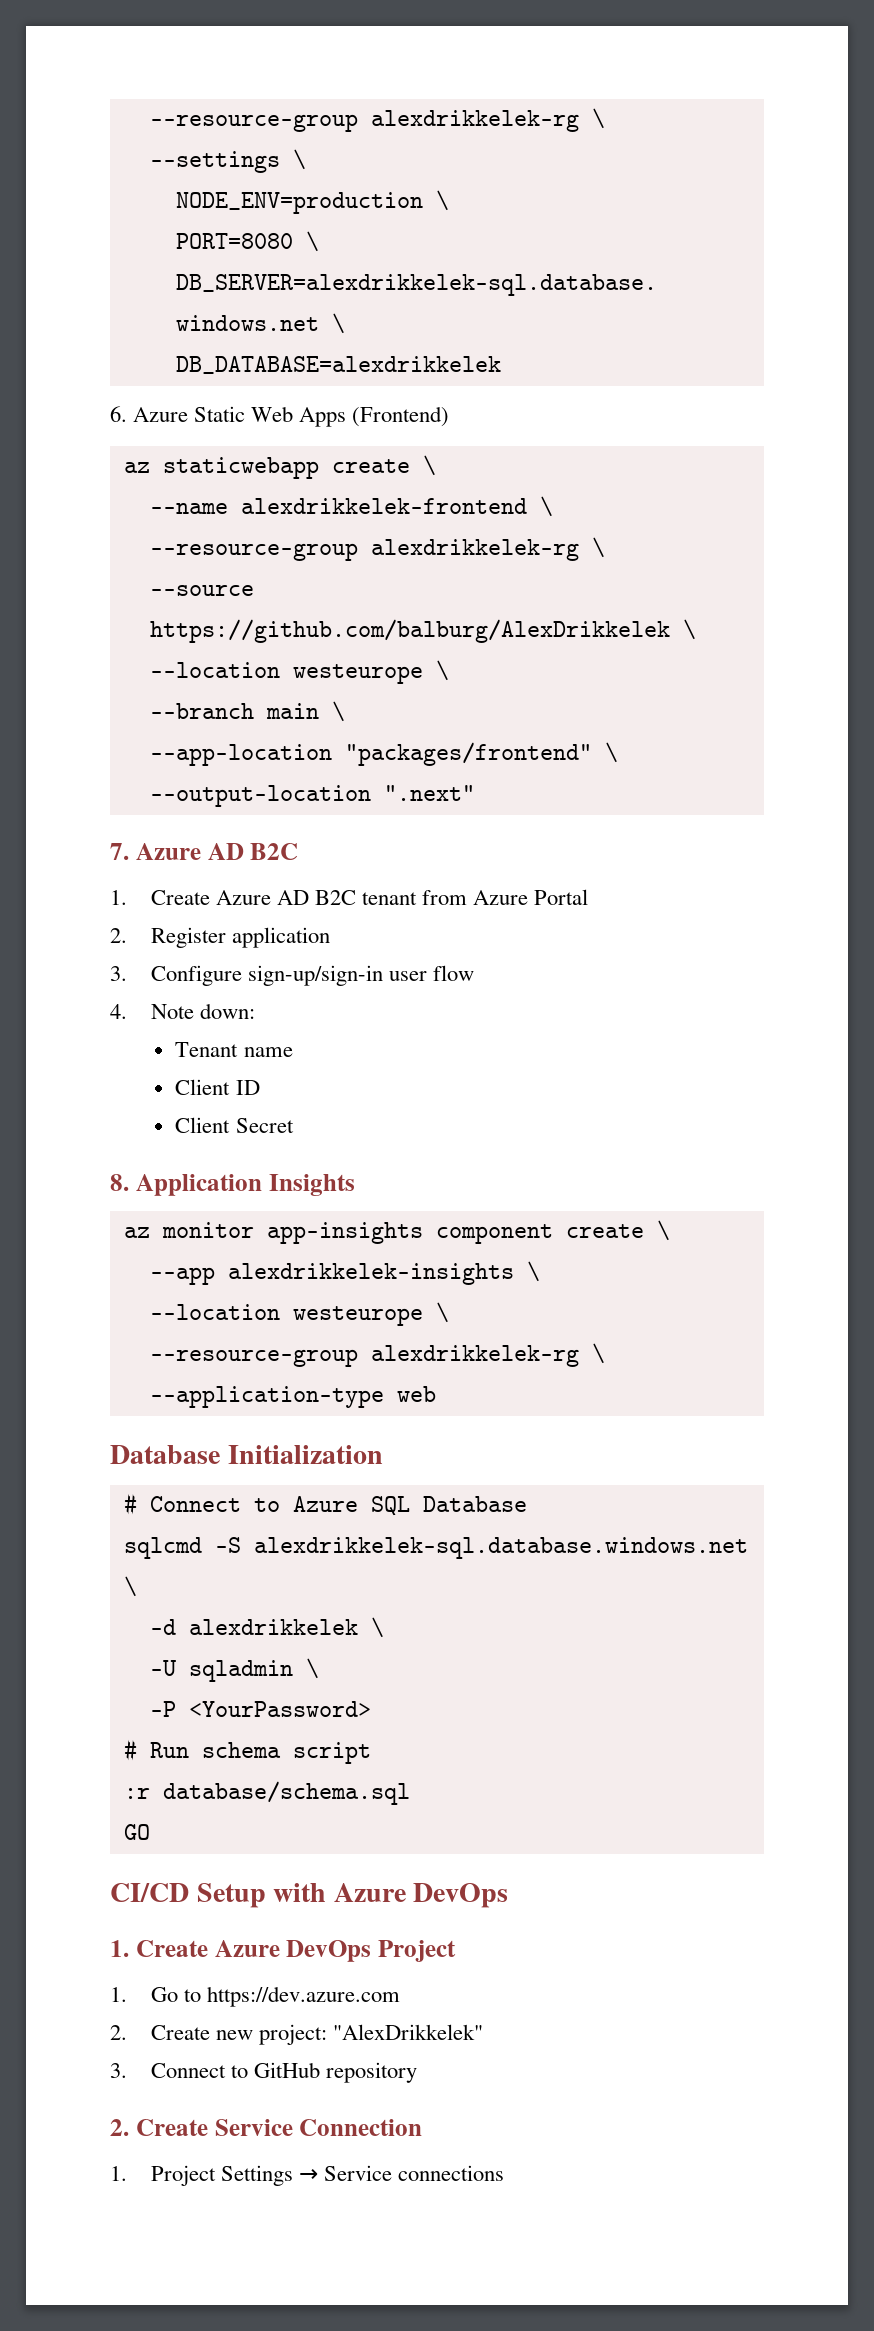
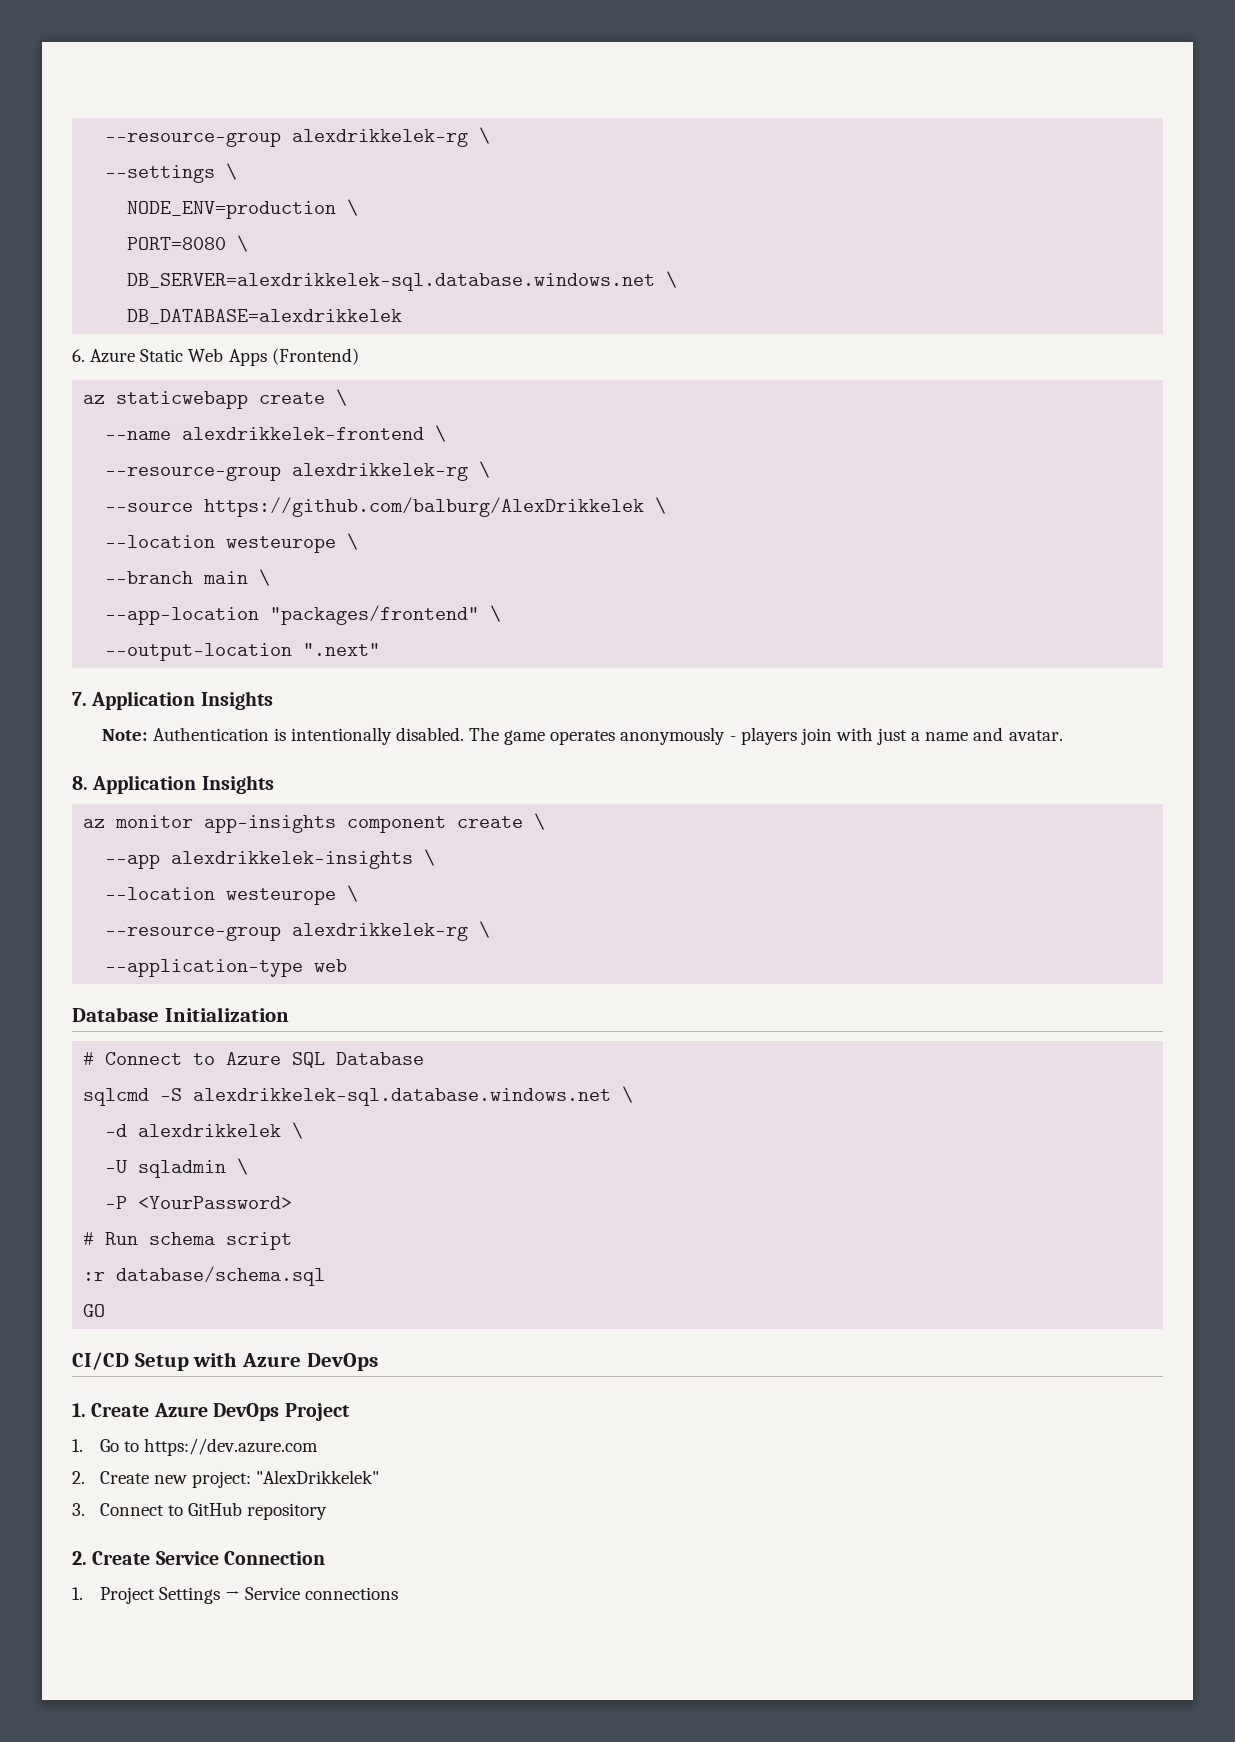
- 7. Azure AD B2C
- 1. Create Azure AD B2C tenant from Azure Portal
- 2. Register application
- 3. Configure sign-up/sign-in user flow
- 4. Note down:
- Tenant name
- Client ID
- Client Secret
+ 7. Application Insights
+ Note: Authentication is intentionally disabled. The game operates anonymously - players join with just a name and avatar.

